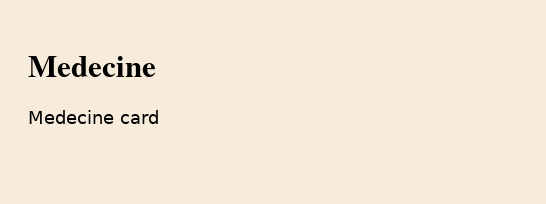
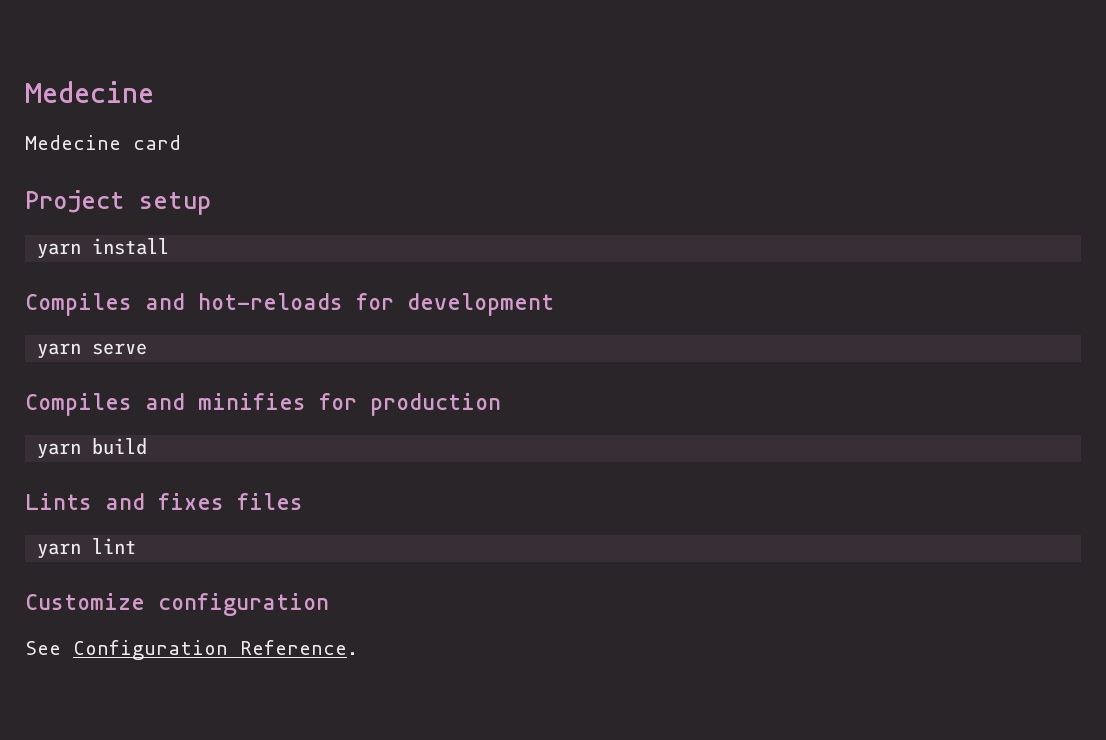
+ Project setup
+ yarn install
+ Compiles and hot-reloads for development
+ yarn serve
+ Compiles and minifies for production
+ yarn build
+ Lints and fixes files
+ yarn lint
+ Customize configuration
+ See Configuration Reference.

